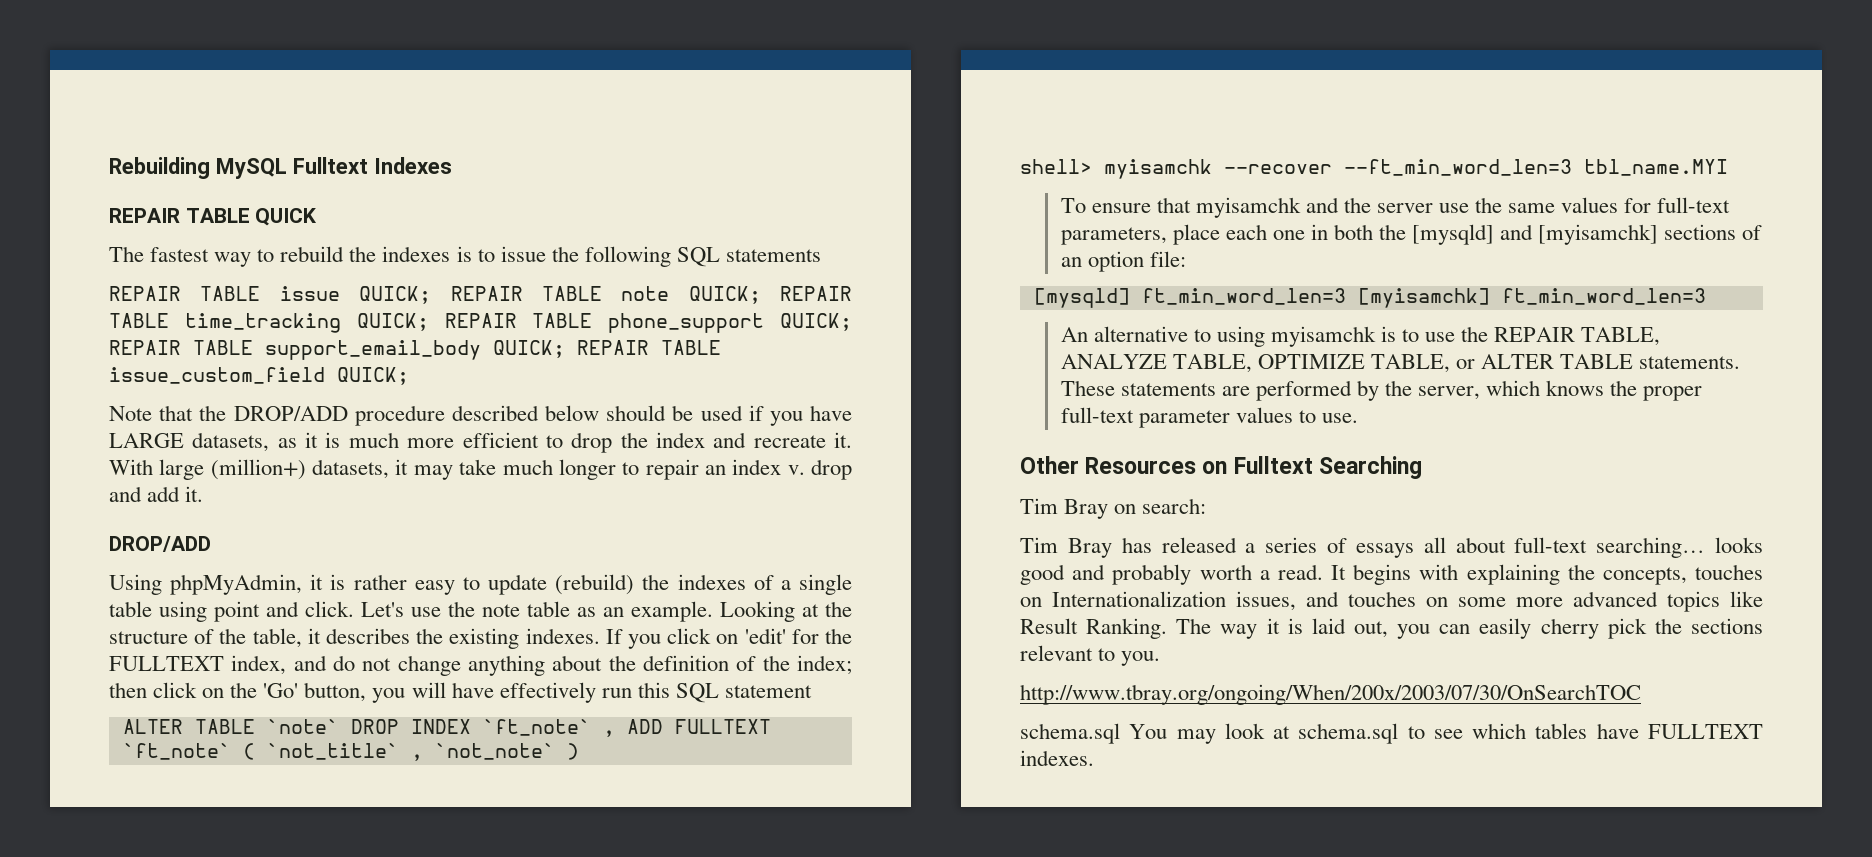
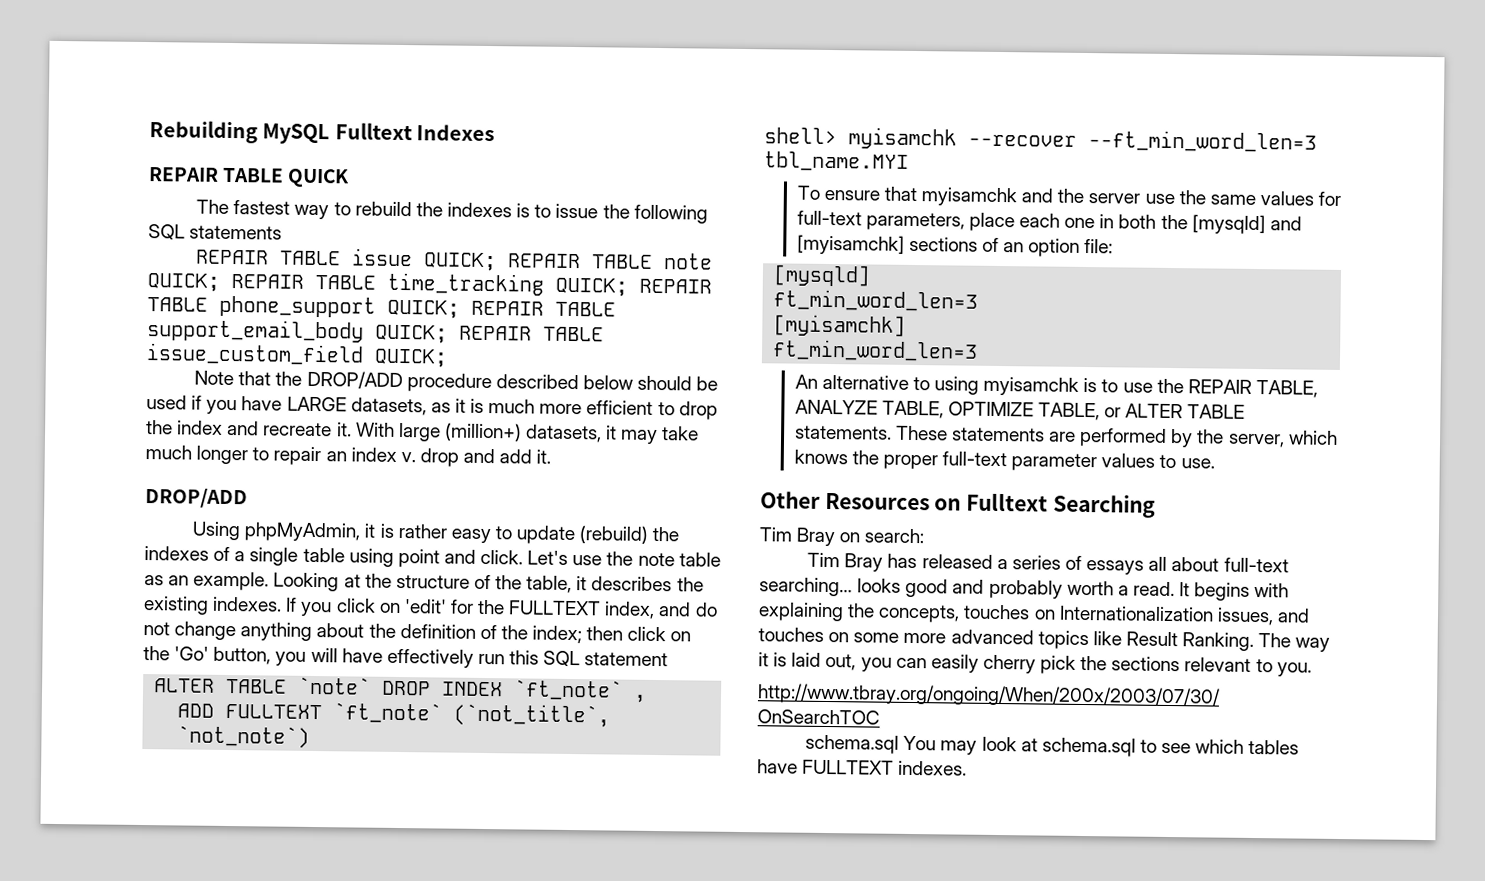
- ALTER TABLE `note` DROP INDEX `ft_note` , ADD FULLTEXT `ft_note` ( `not_title` , `not_note` )
+ ALTER TABLE `note` DROP INDEX `ft_note` ,
+ ADD FULLTEXT `ft_note` (`not_title`, `not_note`)
  To ensure that myisamchk and the server use the same values for full-text parameters, place each one in both the [mysqld] and [myisamchk] sections of an option file:
- [mysqld] ft_min_word_len=3 [myisamchk] ft_min_word_len=3
+ [mysqld]
+ ft_min_word_len=3
+ [myisamchk]
+ ft_min_word_len=3

